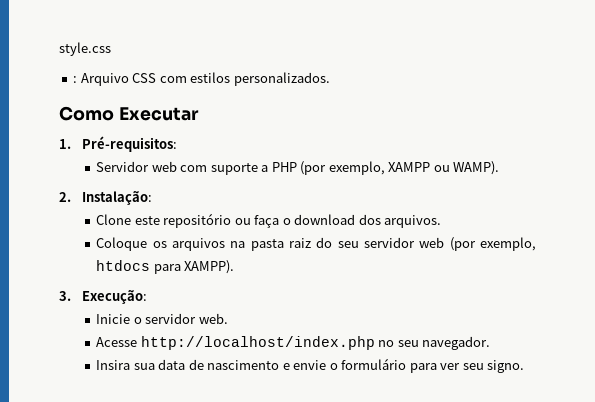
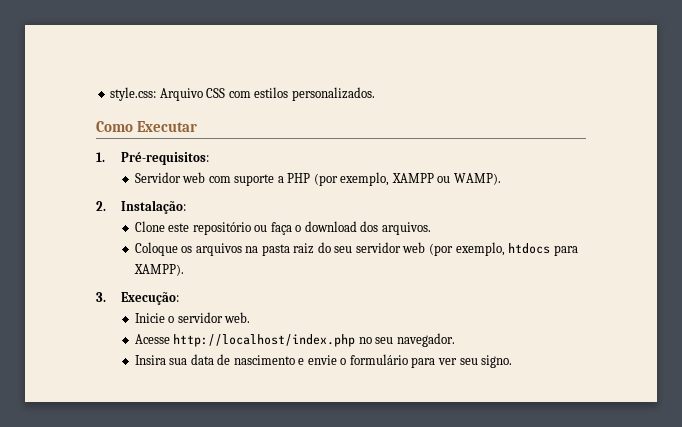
- style.css
- : Arquivo CSS com estilos personalizados.
+ style.css: Arquivo CSS com estilos personalizados.

